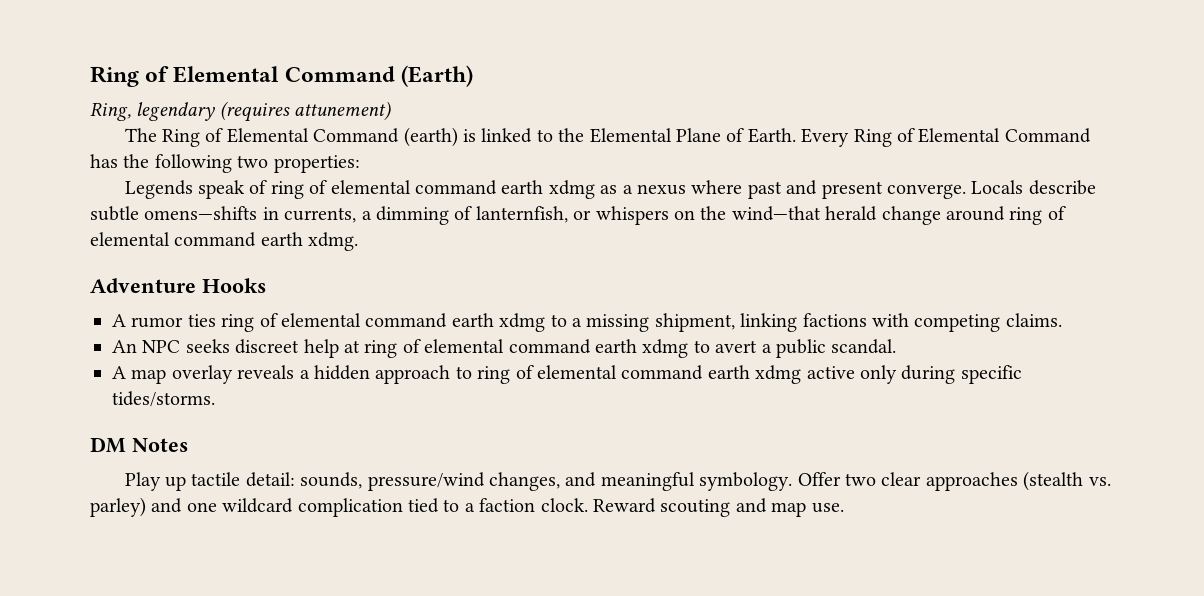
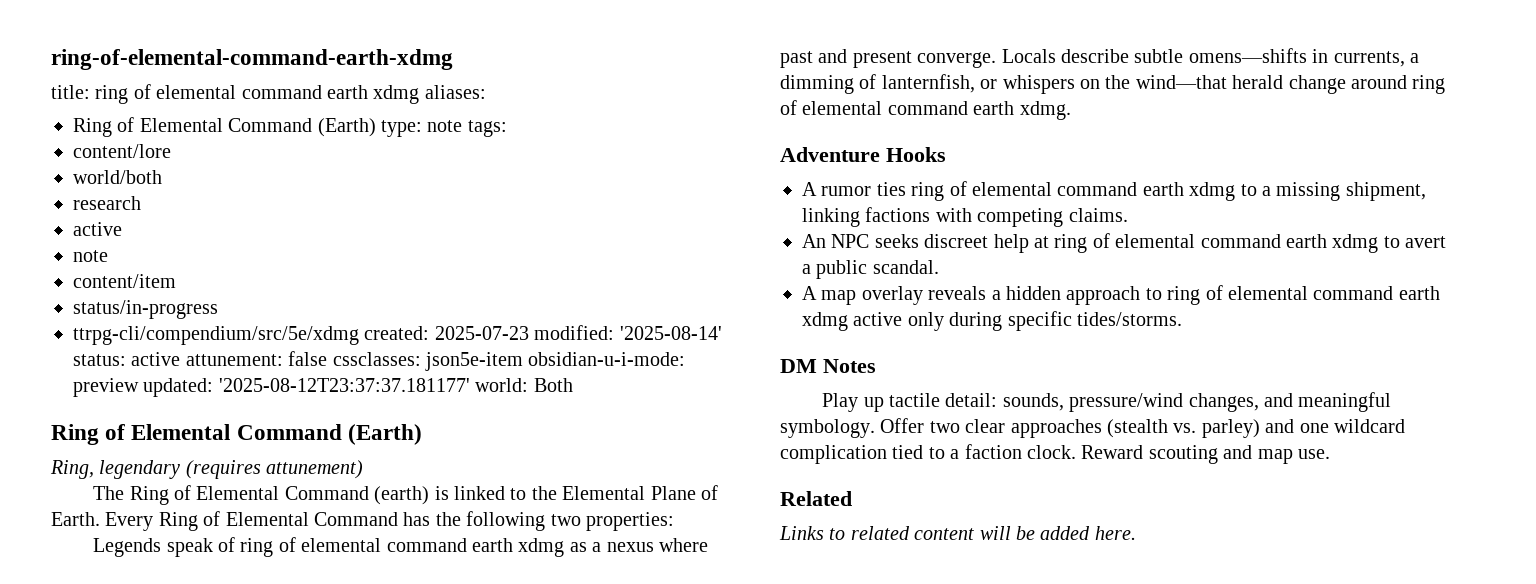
+ ring-of-elemental-command-earth-xdmg
+ title: ring of elemental command earth xdmg aliases:
+ Ring of Elemental Command (Earth) type: note tags:
+ content/lore
+ world/both
+ research
+ active
+ note
+ content/item
+ status/in-progress
+ ttrpg-cli/compendium/src/5e/xdmg created: 2025-07-23 modified: '2025-08-14' status: active attunement: false cssclasses: json5e-item obsidian-u-i-mode: preview updated: '2025-08-12T23:37:37.181177' world: Both
+ Related
+ Links to related content will be added here.

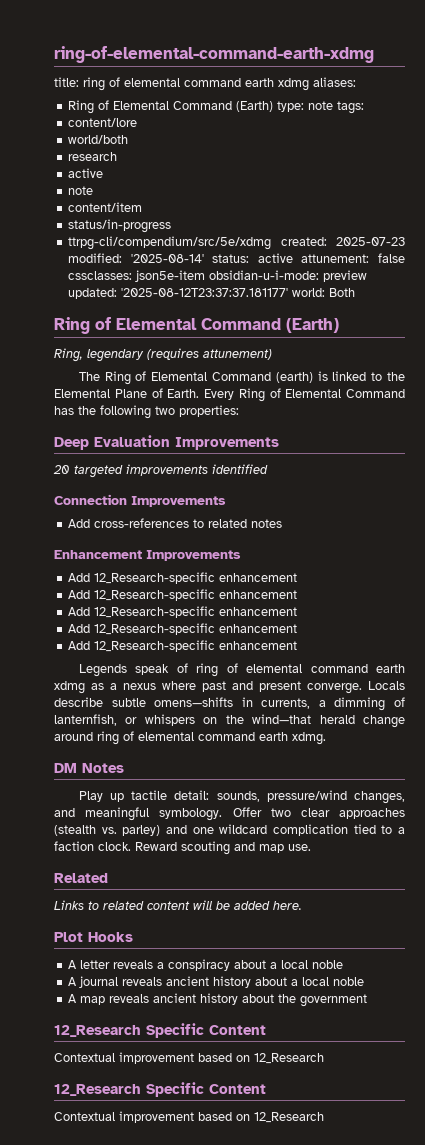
+ Deep Evaluation Improvements
+ 20 targeted improvements identified
+ Connection Improvements
+ Add cross-references to related notes
+ Enhancement Improvements
+ Add 12_Research-specific enhancement
+ Add 12_Research-specific enhancement
+ Add 12_Research-specific enhancement
+ Add 12_Research-specific enhancement
+ Add 12_Research-specific enhancement
- Adventure Hooks
- A rumor ties ring of elemental command earth xdmg to a missing shipment, linking factions with competing claims.
- An NPC seeks discreet help at ring of elemental command earth xdmg to avert a public scandal.
- A map overlay reveals a hidden approach to ring of elemental command earth xdmg active only during specific tides/storms.
+ Plot Hooks
+ A letter reveals a conspiracy about a local noble
+ A journal reveals ancient history about a local noble
+ A map reveals ancient history about the government
+ 12_Research Specific Content
+ Contextual improvement based on 12_Research
+ 12_Research Specific Content
+ Contextual improvement based on 12_Research

